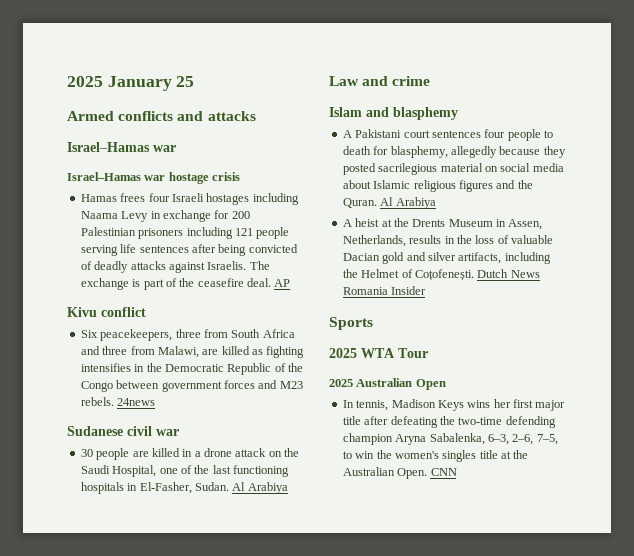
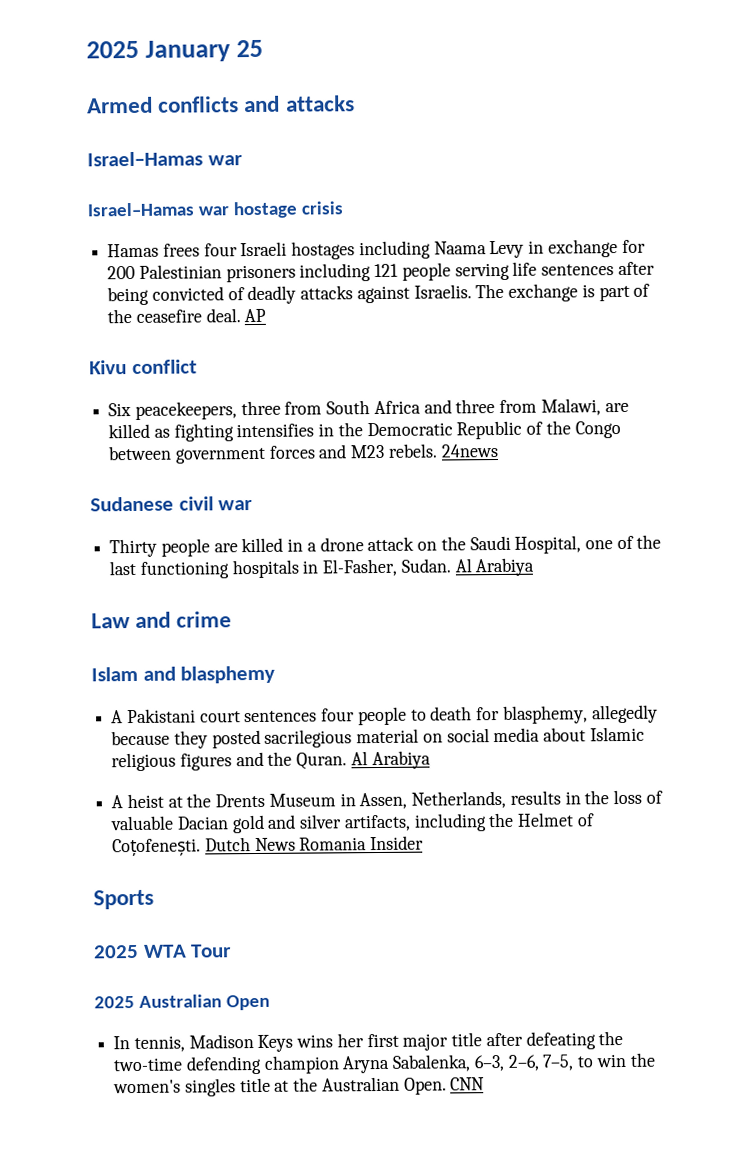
- 30 people are killed in a drone attack on the Saudi Hospital, one of the last functioning hospitals in El-Fasher, Sudan.
+ Thirty people are killed in a drone attack on the Saudi Hospital, one of the last functioning hospitals in El-Fasher, Sudan.

